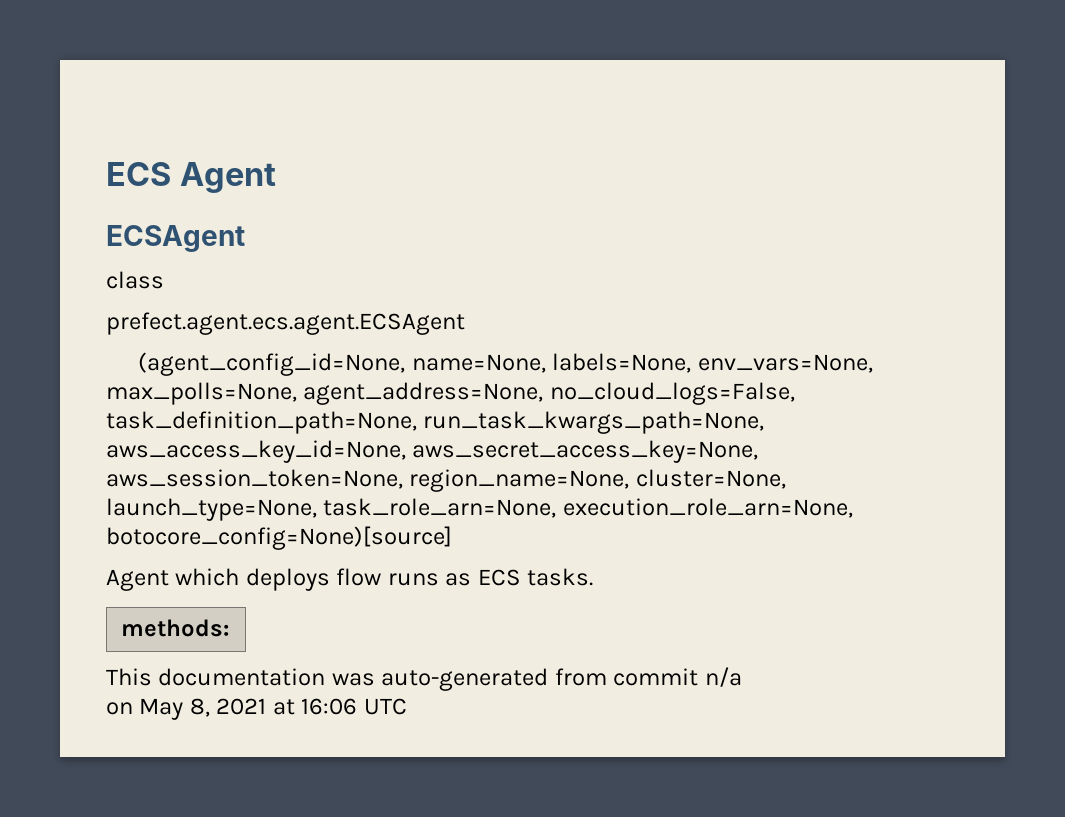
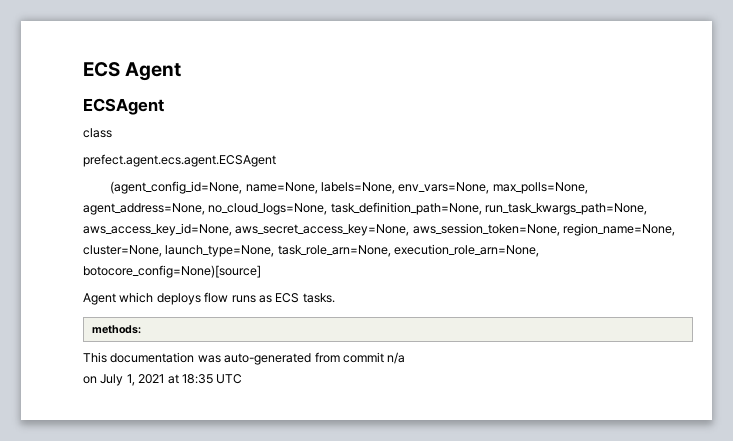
- (agent_config_id=None, name=None, labels=None, env_vars=None, max_polls=None, agent_address=None, no_cloud_logs=False, task_definition_path=None, run_task_kwargs_path=None, aws_access_key_id=None, aws_secret_access_key=None, aws_session_token=None, region_name=None, cluster=None, launch_type=None, task_role_arn=None, execution_role_arn=None, botocore_config=None)[source]
+ (agent_config_id=None, name=None, labels=None, env_vars=None, max_polls=None, agent_address=None, no_cloud_logs=None, task_definition_path=None, run_task_kwargs_path=None, aws_access_key_id=None, aws_secret_access_key=None, aws_session_token=None, region_name=None, cluster=None, launch_type=None, task_role_arn=None, execution_role_arn=None, botocore_config=None)[source]
- on May 8, 2021 at 16:06 UTC
+ on July 1, 2021 at 18:35 UTC

